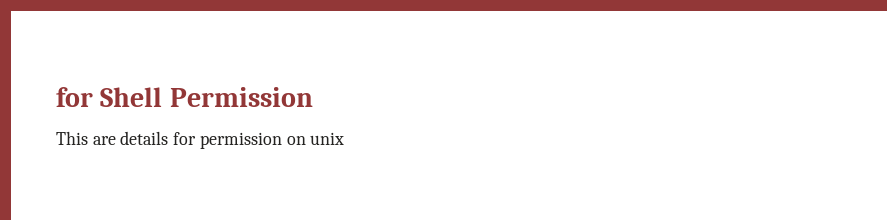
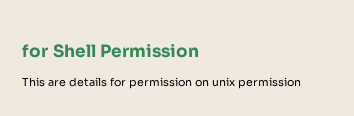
- This are details for permission on unix
+ This are details for permission on unix permission

